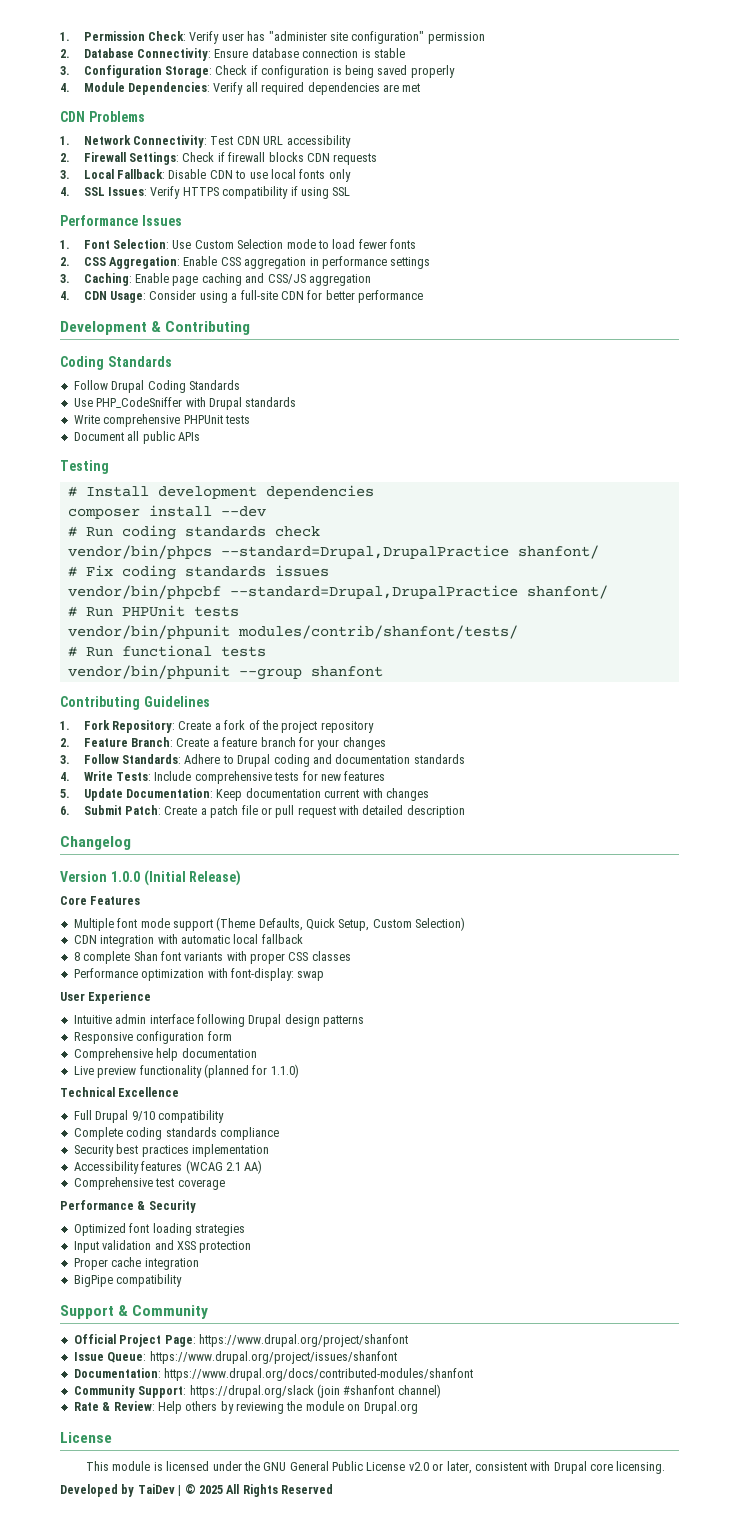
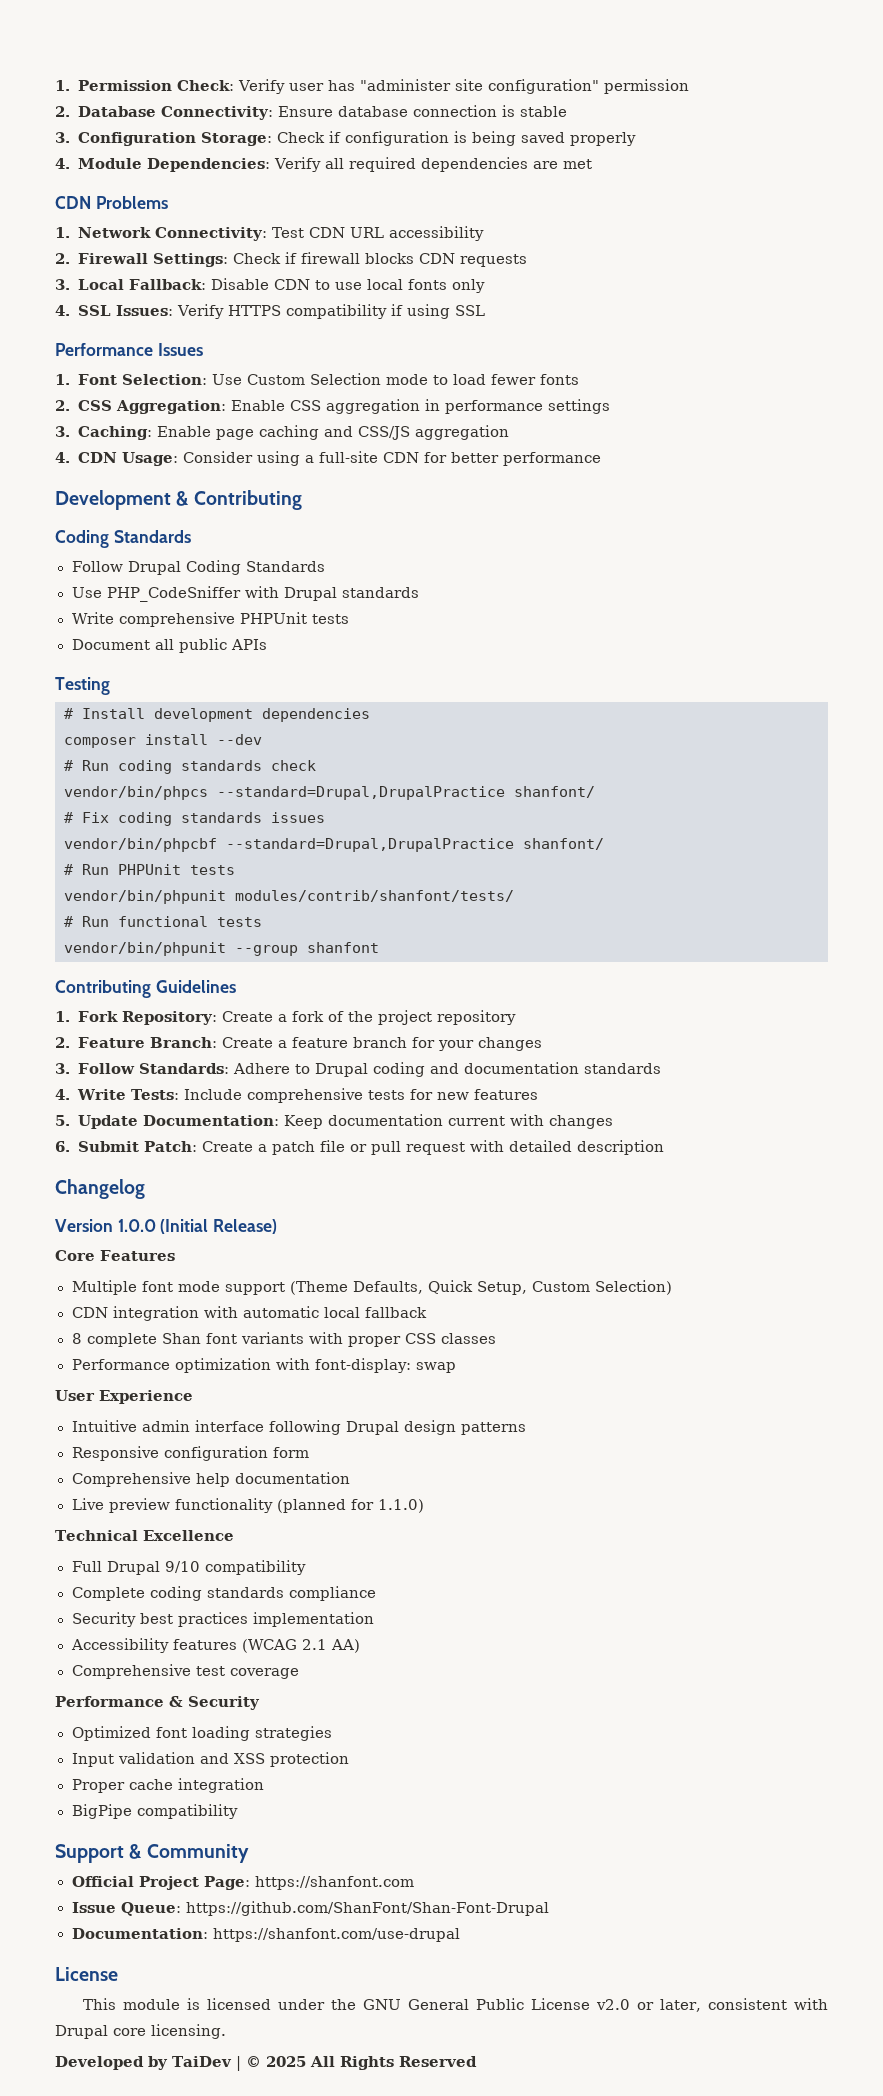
- Official Project Page: https://www.drupal.org/project/shanfont
+ Official Project Page: https://shanfont.com
- Issue Queue: https://www.drupal.org/project/issues/shanfont
- Documentation: https://www.drupal.org/docs/contributed-modules/shanfont
- Community Support: https://drupal.org/slack (join #shanfont channel)
- Rate & Review: Help others by reviewing the module on Drupal.org
+ Issue Queue: https://github.com/ShanFont/Shan-Font-Drupal
+ Documentation: https://shanfont.com/use-drupal

